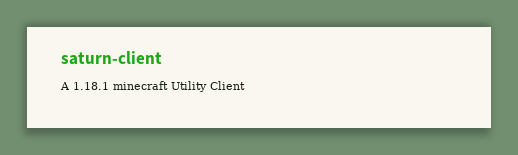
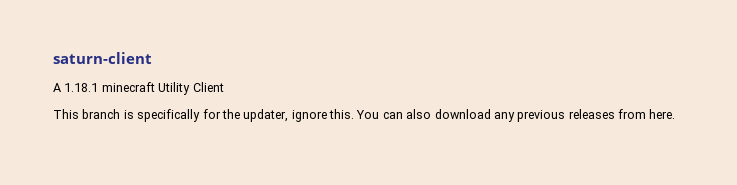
+ This branch is specifically for the updater, ignore this. You can also download any previous releases from here.

